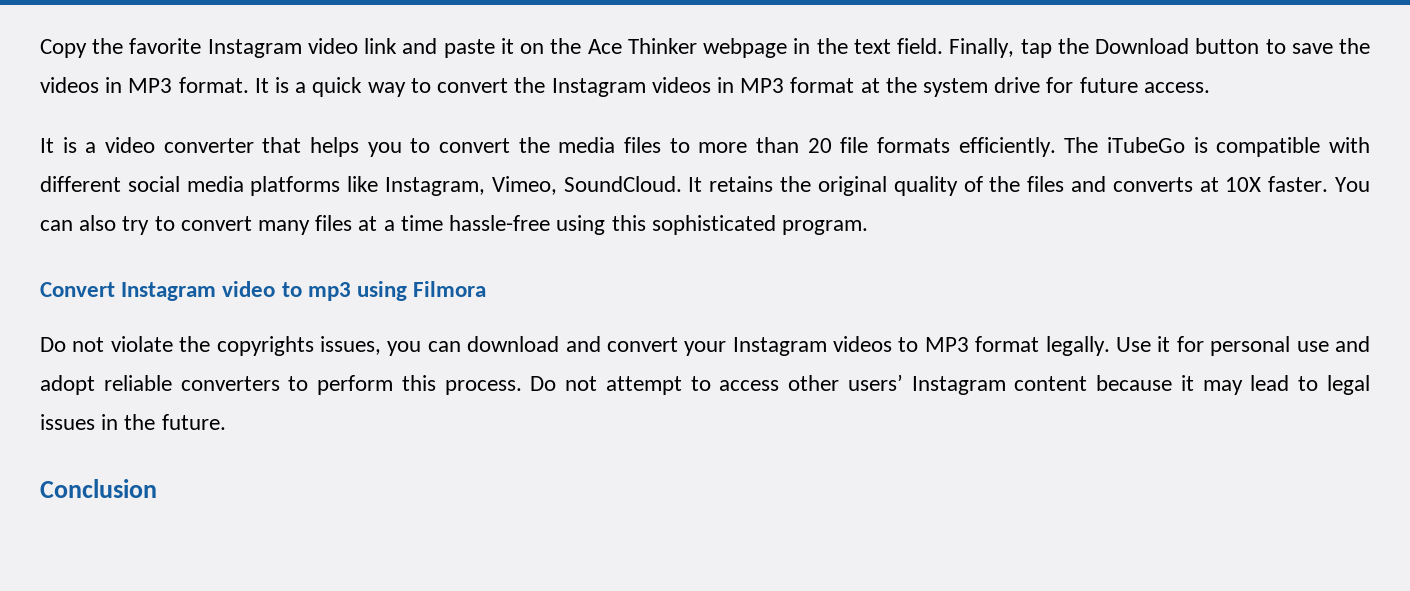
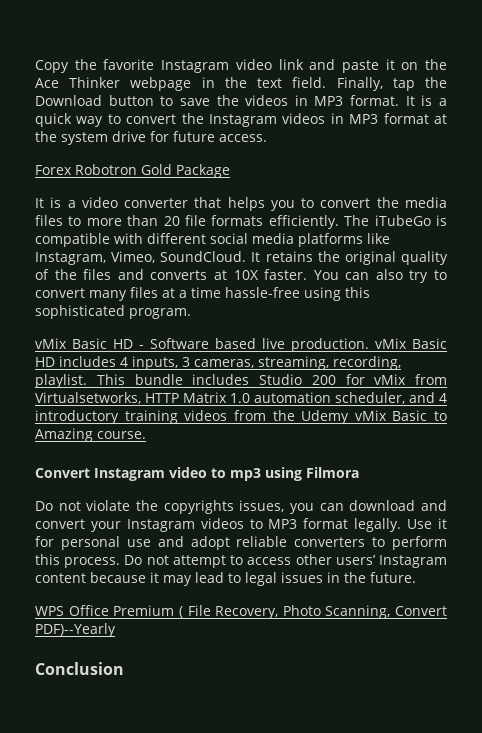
+ Forex Robotron Gold Package
+ vMix Basic HD - Software based live production. vMix Basic HD includes 4 inputs, 3 cameras, streaming, recording, playlist. This bundle includes Studio 200 for vMix from Virtualsetworks, HTTP Matrix 1.0 automation scheduler, and 4 introductory training videos from the Udemy vMix Basic to Amazing course.
+ WPS Office Premium ( File Recovery, Photo Scanning, Convert PDF)--Yearly

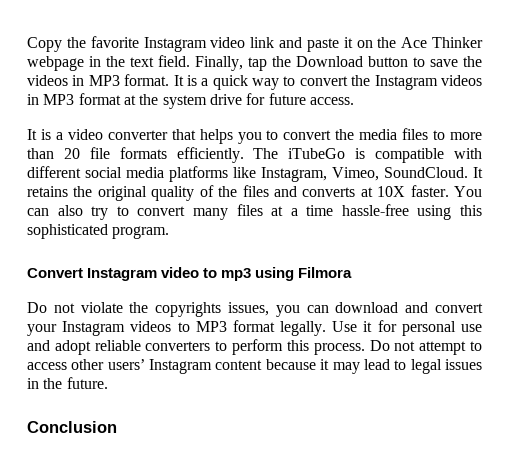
- Forex Robotron Gold Package
- vMix Basic HD - Software based live production. vMix Basic HD includes 4 inputs, 3 cameras, streaming, recording, playlist. This bundle includes Studio 200 for vMix from Virtualsetworks, HTTP Matrix 1.0 automation scheduler, and 4 introductory training videos from the Udemy vMix Basic to Amazing course.
- WPS Office Premium ( File Recovery, Photo Scanning, Convert PDF)--Yearly

